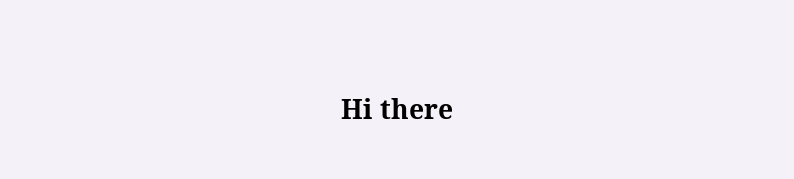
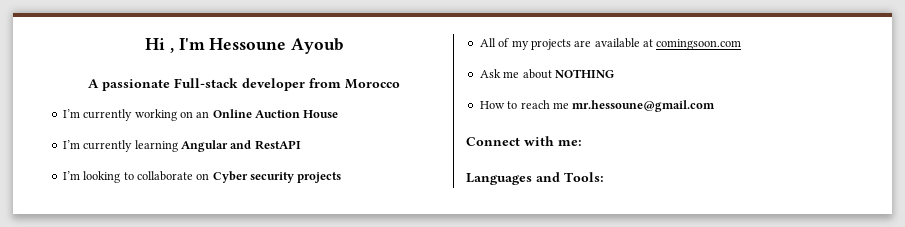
- Hi there
+ Hi , I'm Hessoune Ayoub
+ A passionate Full-stack developer from Morocco
+ I’m currently working on an Online Auction House
+ I’m currently learning Angular and RestAPI
+ I’m looking to collaborate on Cyber security projects
+ All of my projects are available at comingsoon.com
+ Ask me about NOTHING
+ How to reach me mr.hessoune@gmail.com
+ Connect with me:
+ Languages and Tools:

